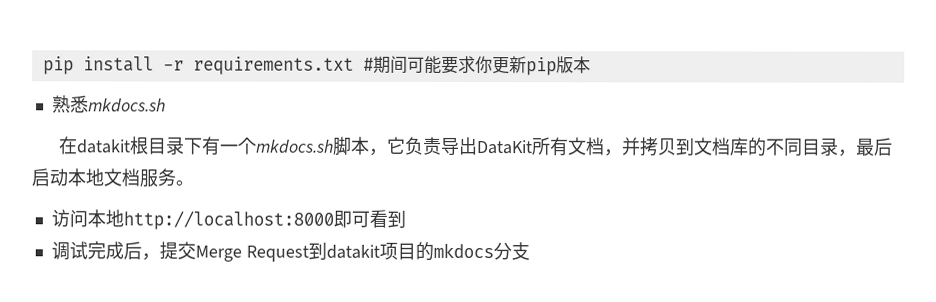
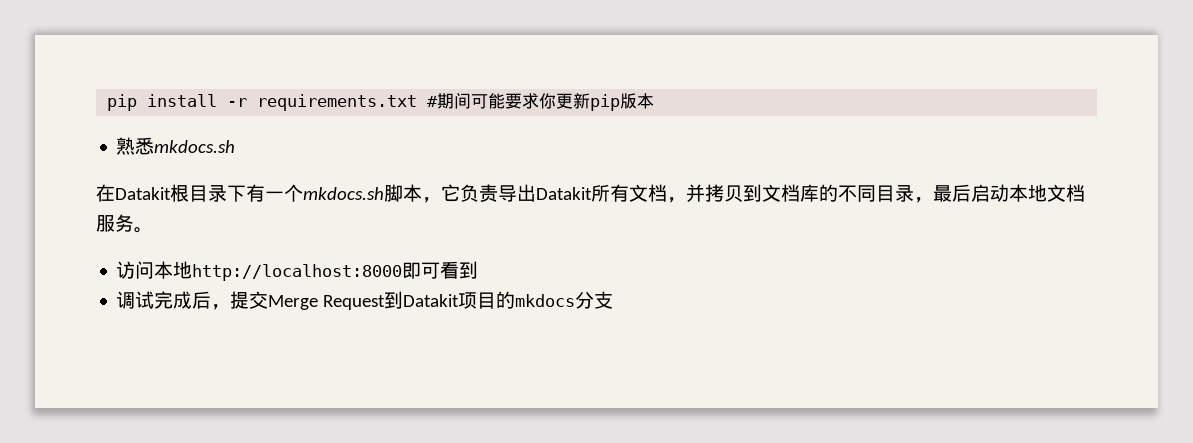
- 在datakit根目录下有一个mkdocs.sh脚本，它负责导出DataKit所有文档，并拷贝到文档库的不同目录，最后启动本地文档服务。
+ 在Datakit根目录下有一个mkdocs.sh脚本，它负责导出Datakit所有文档，并拷贝到文档库的不同目录，最后启动本地文档服务。
- 调试完成后，提交Merge Request到datakit项目的mkdocs分支
+ 调试完成后，提交Merge Request到Datakit项目的mkdocs分支

